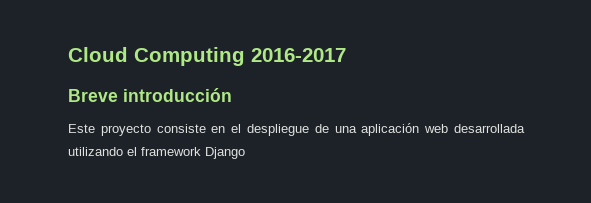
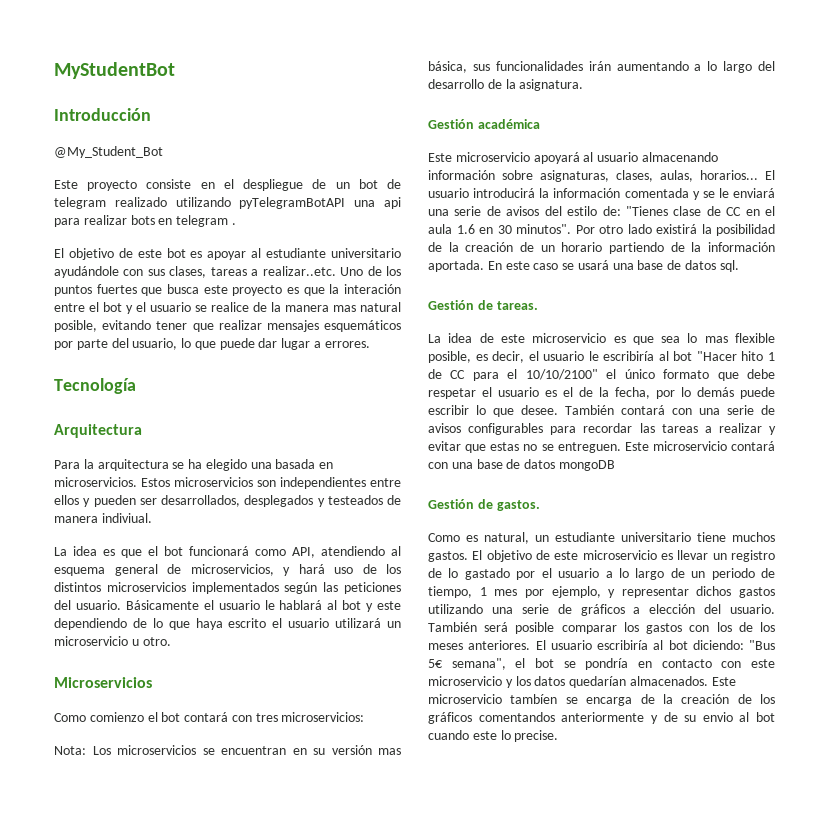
- Cloud Computing 2016-2017
- Breve introducción
+ MyStudentBot
+ Introducción
+ @My_Student_Bot
- Este proyecto consiste en el despliegue de una aplicación web desarrollada utilizando el framework Django
+ Este proyecto consiste en el despliegue de un bot de telegram realizado utilizando pyTelegramBotAPI una api para realizar bots en telegram .
+ El objetivo de este bot es apoyar al estudiante universitario ayudándole con sus clases, tareas a realizar..etc. Uno de los puntos fuertes que busca este proyecto es que la interación entre el bot y el usuario se realice de la manera mas natural posible, evitando tener que realizar mensajes esquemáticos por parte del usuario, lo que puede dar lugar a errores.
+ Tecnología
+ Arquitectura
+ Para la arquitectura se ha elegido una basada en microservicios. Estos microservicios son independientes entre ellos y pueden ser desarrollados, desplegados y testeados de manera indiviual.
+ La idea es que el bot funcionará como API, atendiendo al esquema general de microservicios, y hará uso de los distintos microservicios implementados según las peticiones del usuario. Básicamente el usuario le hablará al bot y este dependiendo de lo que haya escrito el usuario utilizará un microservicio u otro.
+ Microservicios
+ Como comienzo el bot contará con tres microservicios:
+ Nota: Los microservicios se encuentran en su versión mas básica, sus funcionalidades irán aumentando a lo largo del desarrollo de la asignatura.
+ Gestión académica
+ Este microservicio apoyará al usuario almacenando información sobre asignaturas, clases, aulas, horarios... El usuario introducirá la información comentada y se le enviará una serie de avisos del estilo de: "Tienes clase de CC en el aula 1.6 en 30 minutos". Por otro lado existirá la posibilidad de la creación de un horario partiendo de la información aportada. En este caso se usará una base de datos sql.
+ Gestión de tareas.
+ La idea de este microservicio es que sea lo mas flexible posible, es decir, el usuario le escribiría al bot "Hacer hito 1 de CC para el 10/10/2100" el único formato que debe respetar el usuario es el de la fecha, por lo demás puede escribir lo que desee. También contará con una serie de avisos configurables para recordar las tareas a realizar y evitar que estas no se entreguen. Este microservicio contará con una base de datos mongoDB
+ Gestión de gastos.
+ Como es natural, un estudiante universitario tiene muchos gastos. El objetivo de este microservicio es llevar un registro de lo gastado por el usuario a lo largo de un periodo de tiempo, 1 mes por ejemplo, y representar dichos gastos utilizando una serie de gráficos a elección del usuario. También será posible comparar los gastos con los de los meses anteriores. El usuario escribiría al bot diciendo: "Bus 5€ semana", el bot se pondría en contacto con este microservicio y los datos quedarían almacenados. Este microservicio tambíen se encarga de la creación de los gráficos comentandos anteriormente y de su envio al bot cuando este lo precise.

